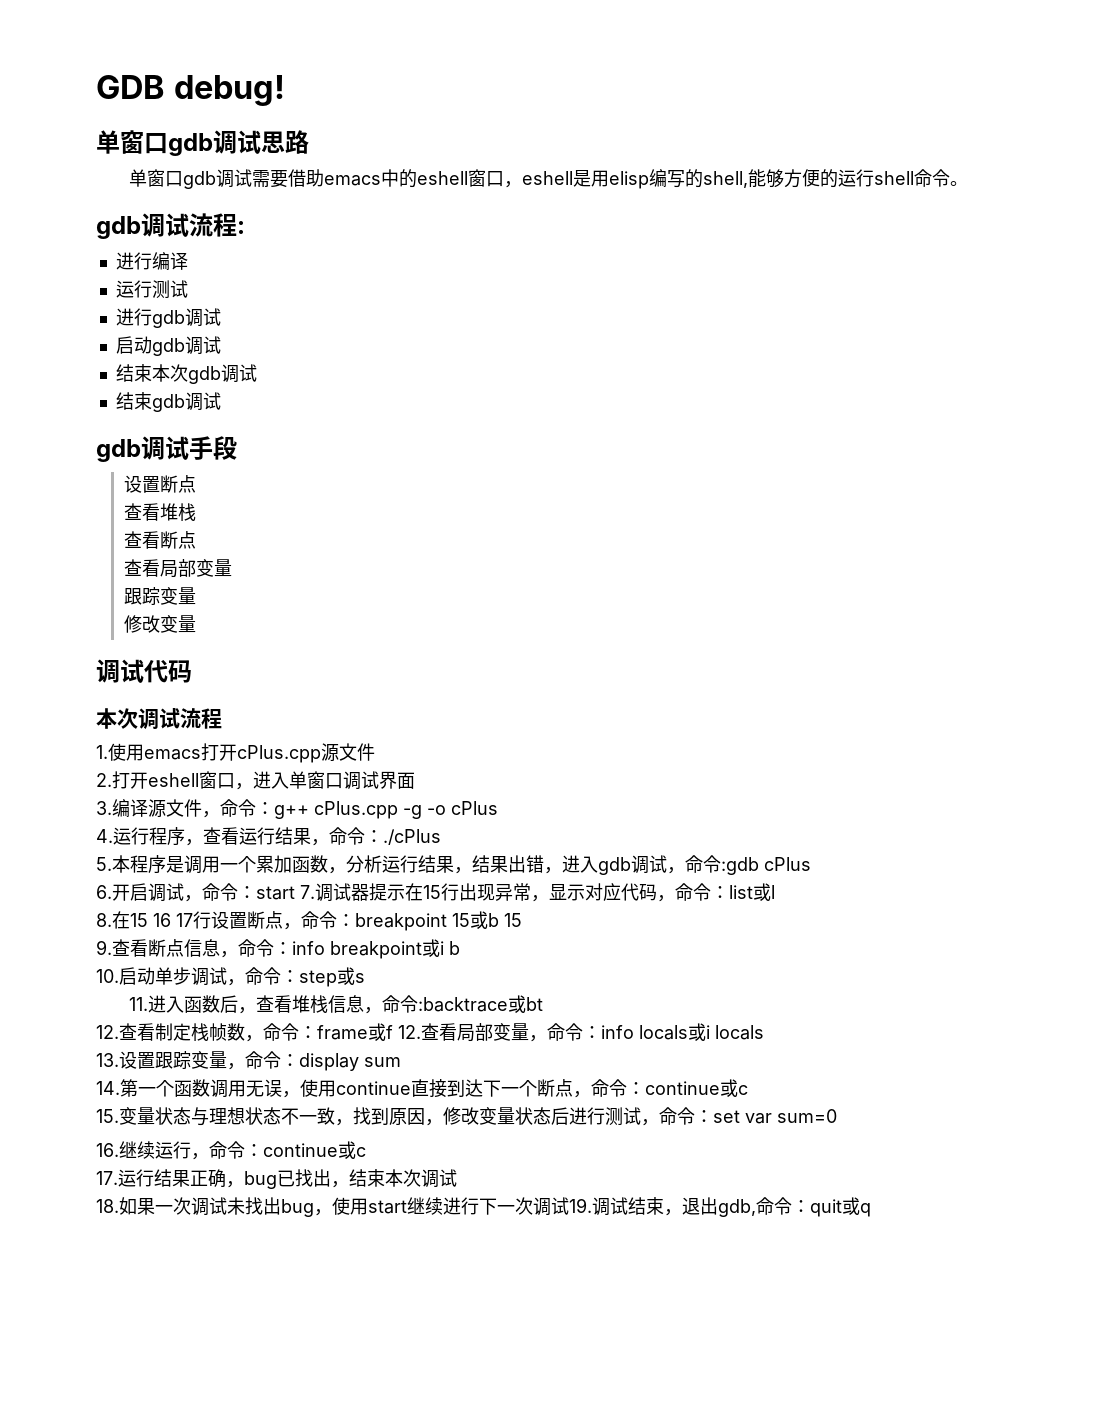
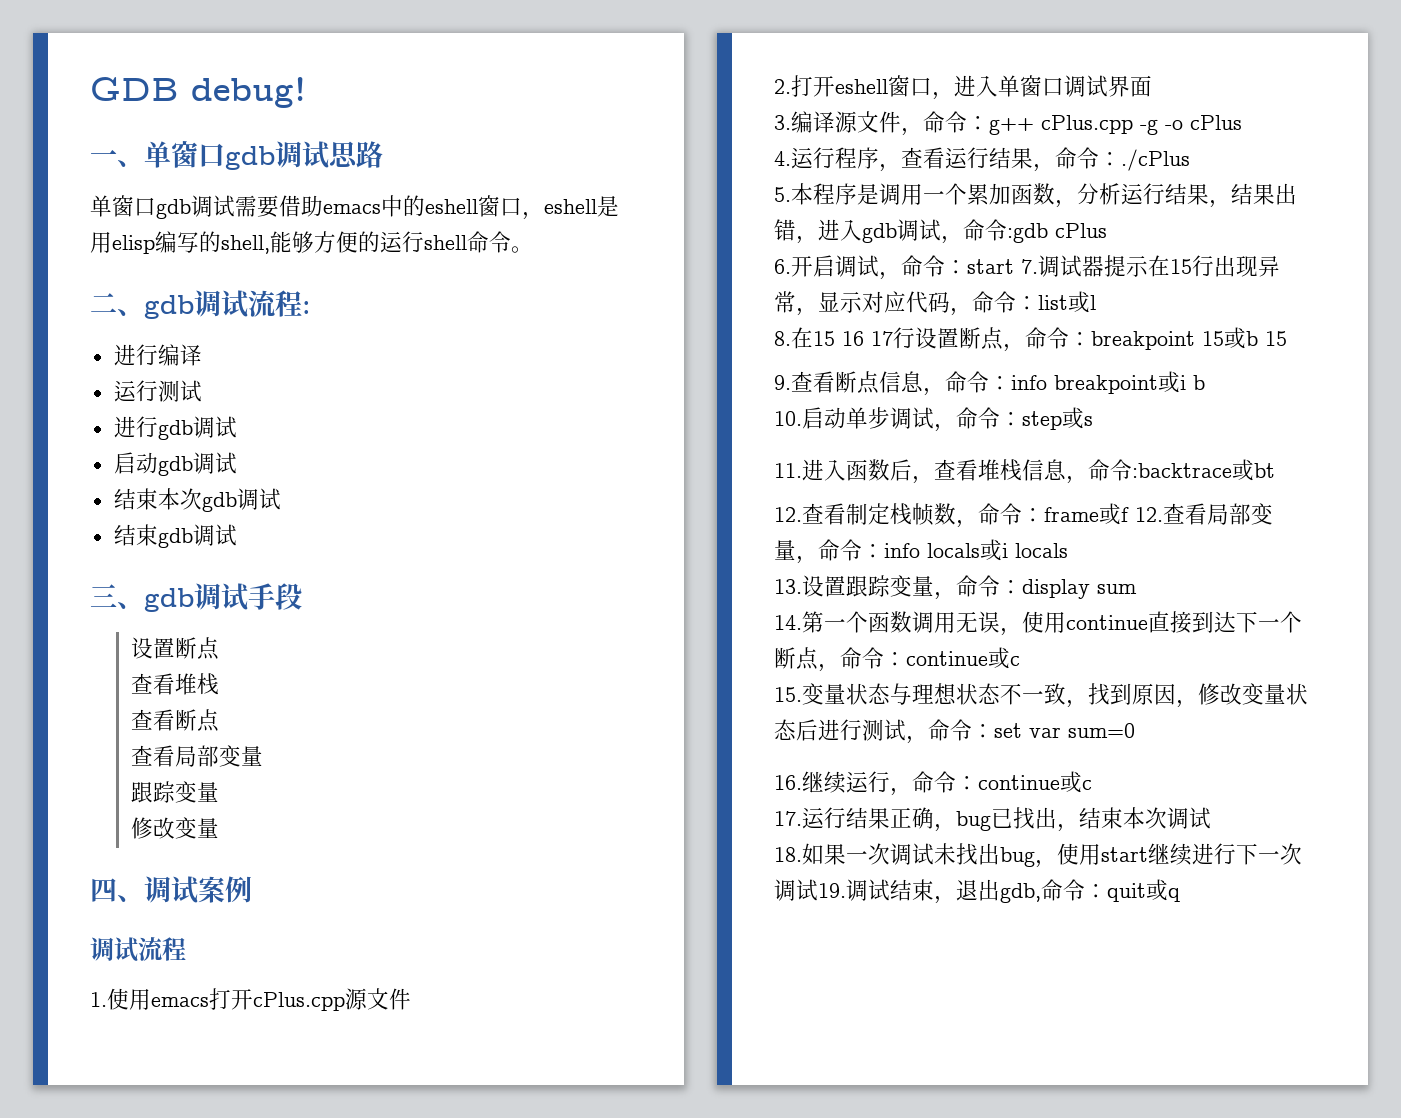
- 单窗口gdb调试思路
+ 一、单窗口gdb调试思路
- gdb调试流程:
+ 二、gdb调试流程:
- gdb调试手段
+ 三、gdb调试手段
- 调试代码
- 本次调试流程
+ 四、调试案例
+ 调试流程

